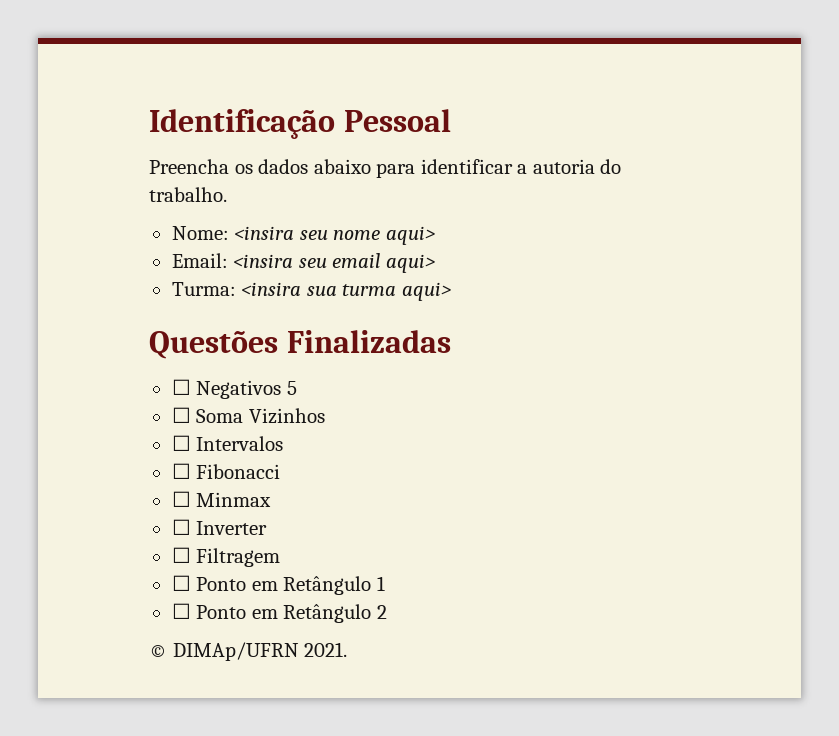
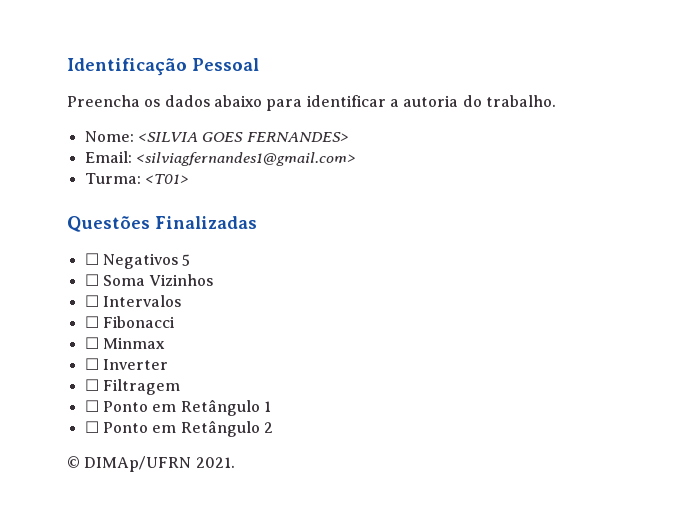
- Nome: <insira seu nome aqui>
- Email: <insira seu email aqui>
- Turma: <insira sua turma aqui>
+ Nome: <SILVIA GOES FERNANDES>
+ Email: <silviagfernandes1@gmail.com>
+ Turma: <T01>

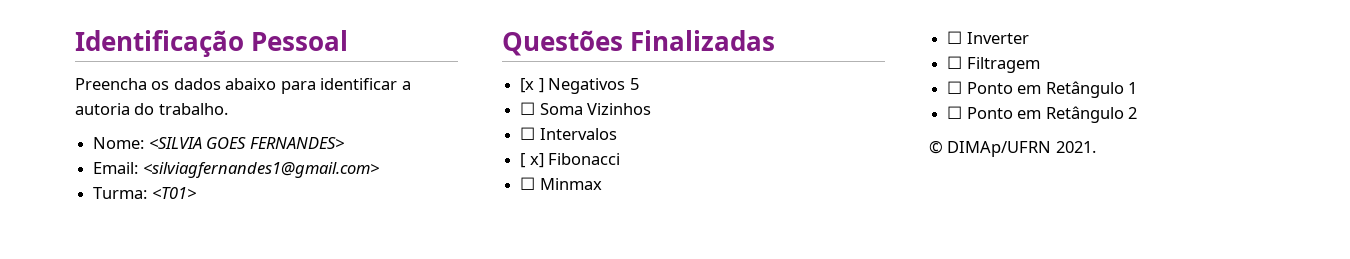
- ☐ Negativos 5
+ [x ] Negativos 5
- ☐ Fibonacci
+ [ x] Fibonacci

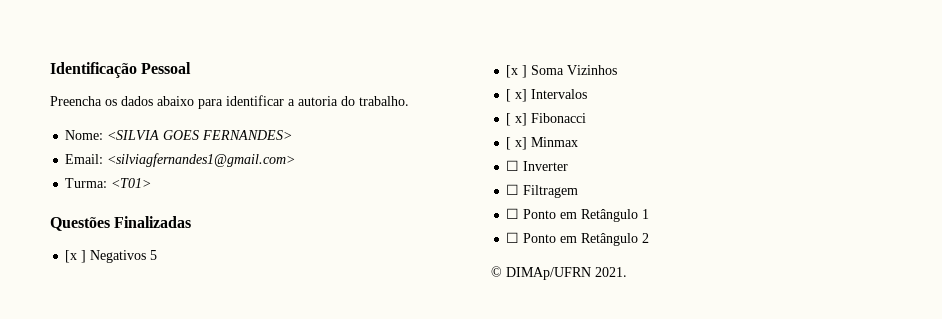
- ☐ Soma Vizinhos
+ [x ] Soma Vizinhos
- ☐ Intervalos
+ [ x] Intervalos
- ☐ Minmax
+ [ x] Minmax

